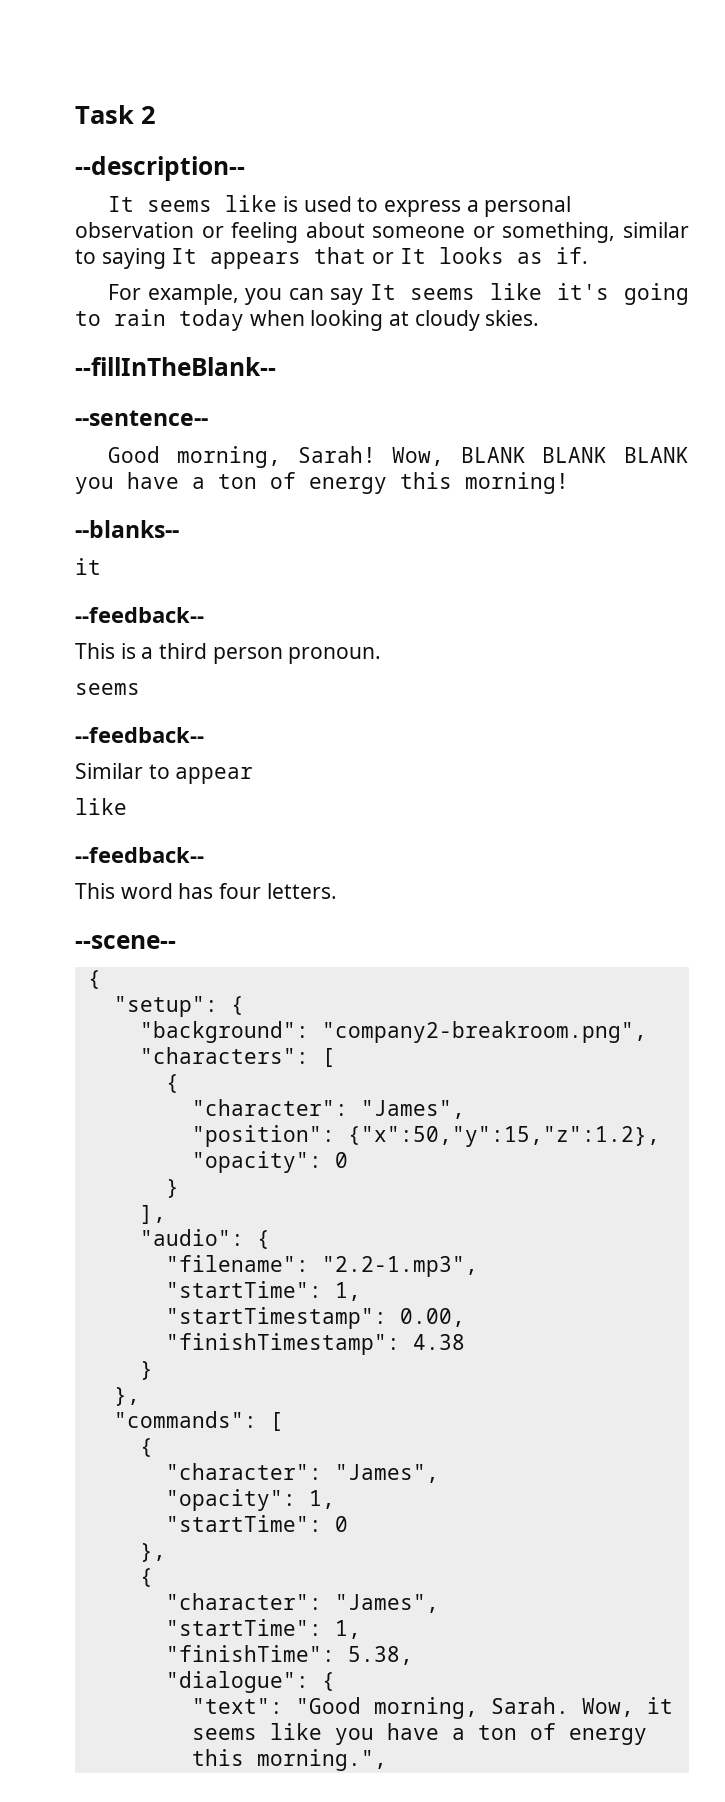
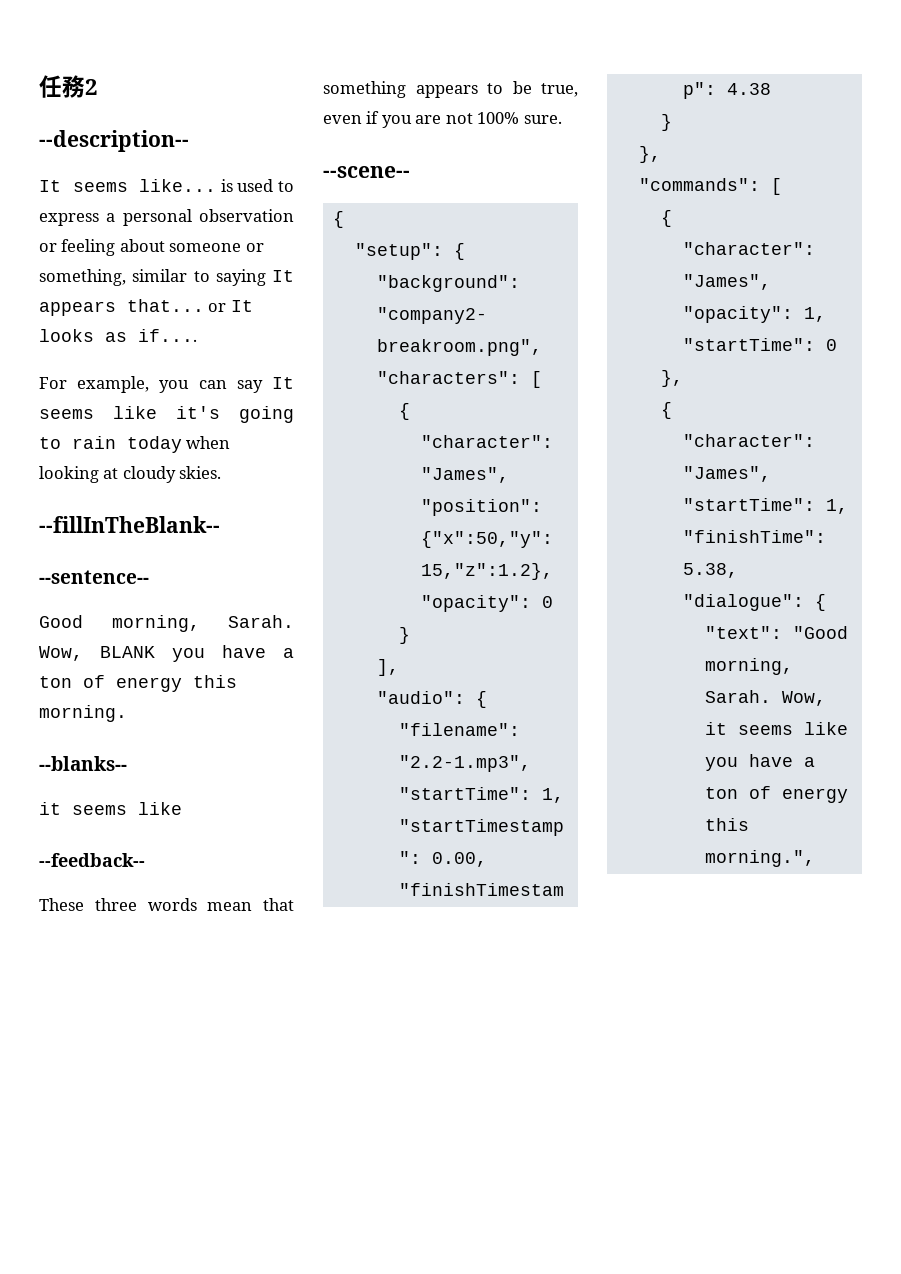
- Task 2
+ 任務2
- It seems like is used to express a personal observation or feeling about someone or something, similar to saying It appears that or It looks as if.
+ It seems like... is used to express a personal observation or feeling about someone or something, similar to saying It appears that... or It looks as if....
- Good morning, Sarah!
+ Good morning, Sarah.
- Wow, BLANK BLANK BLANK you have a ton of energy this morning!
+ Wow, BLANK you have a ton of energy this morning.
  --blanks--
- it
+ it seems like
  --feedback--
- This is a third person pronoun.
- seems
- --feedback--
- Similar to appear
- like
- --feedback--
- This word has four letters.
+ These three words mean that something appears to be true, even if you are not 100% sure.

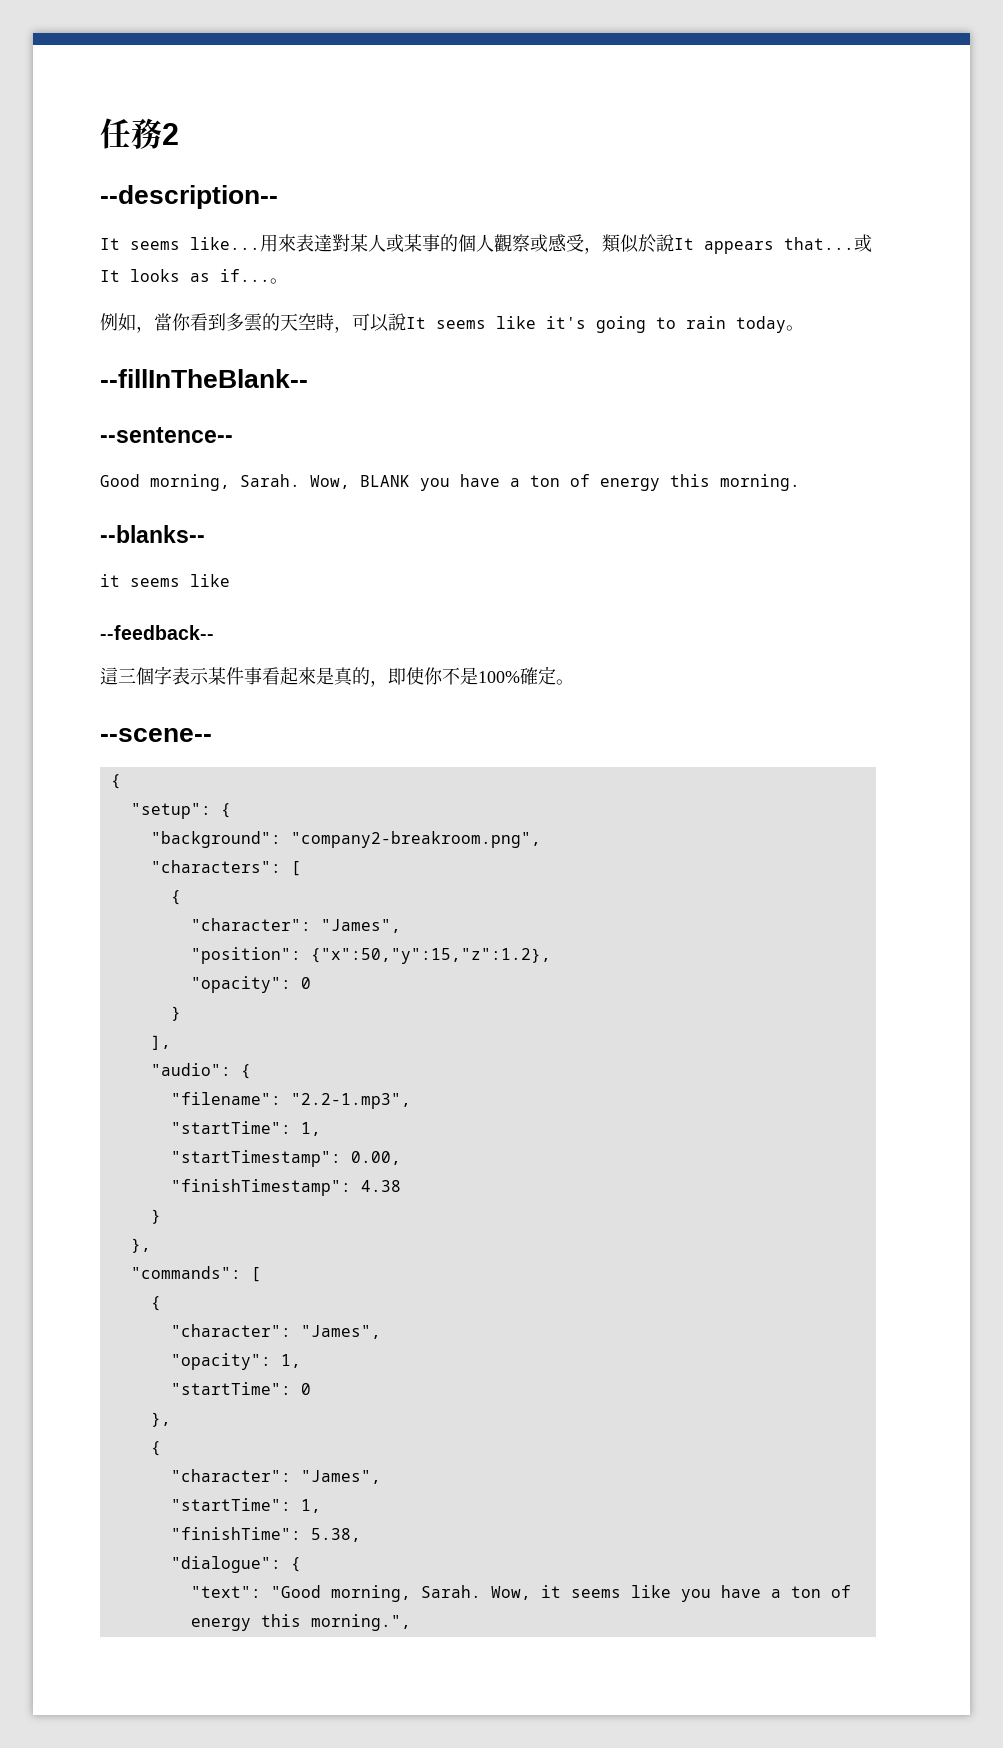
- It seems like... is used to express a personal observation or feeling about someone or something, similar to saying It appears that... or It looks as if....
- For example, you can say It seems like it's going to rain today when looking at cloudy skies.
+ It seems like...用來表達對某人或某事的個人觀察或感受，類似於說It appears that...或It looks as if...。
+ 例如，當你看到多雲的天空時，可以說It seems like it's going to rain today。
- These three words mean that something appears to be true, even if you are not 100% sure.
+ 這三個字表示某件事看起來是真的，即使你不是100%確定。

